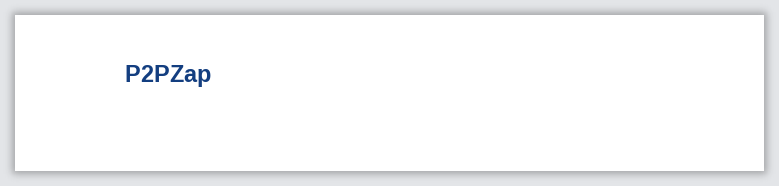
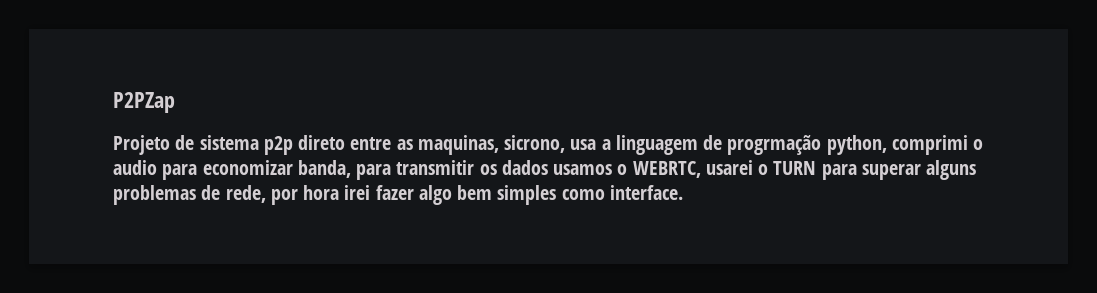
+ Projeto de sistema p2p direto entre as maquinas, sicrono, usa a linguagem de progrmação python, comprimi o audio para economizar banda, para transmitir os dados usamos o WEBRTC, usarei o TURN para superar alguns problemas de rede, por hora irei fazer algo bem simples como interface.

